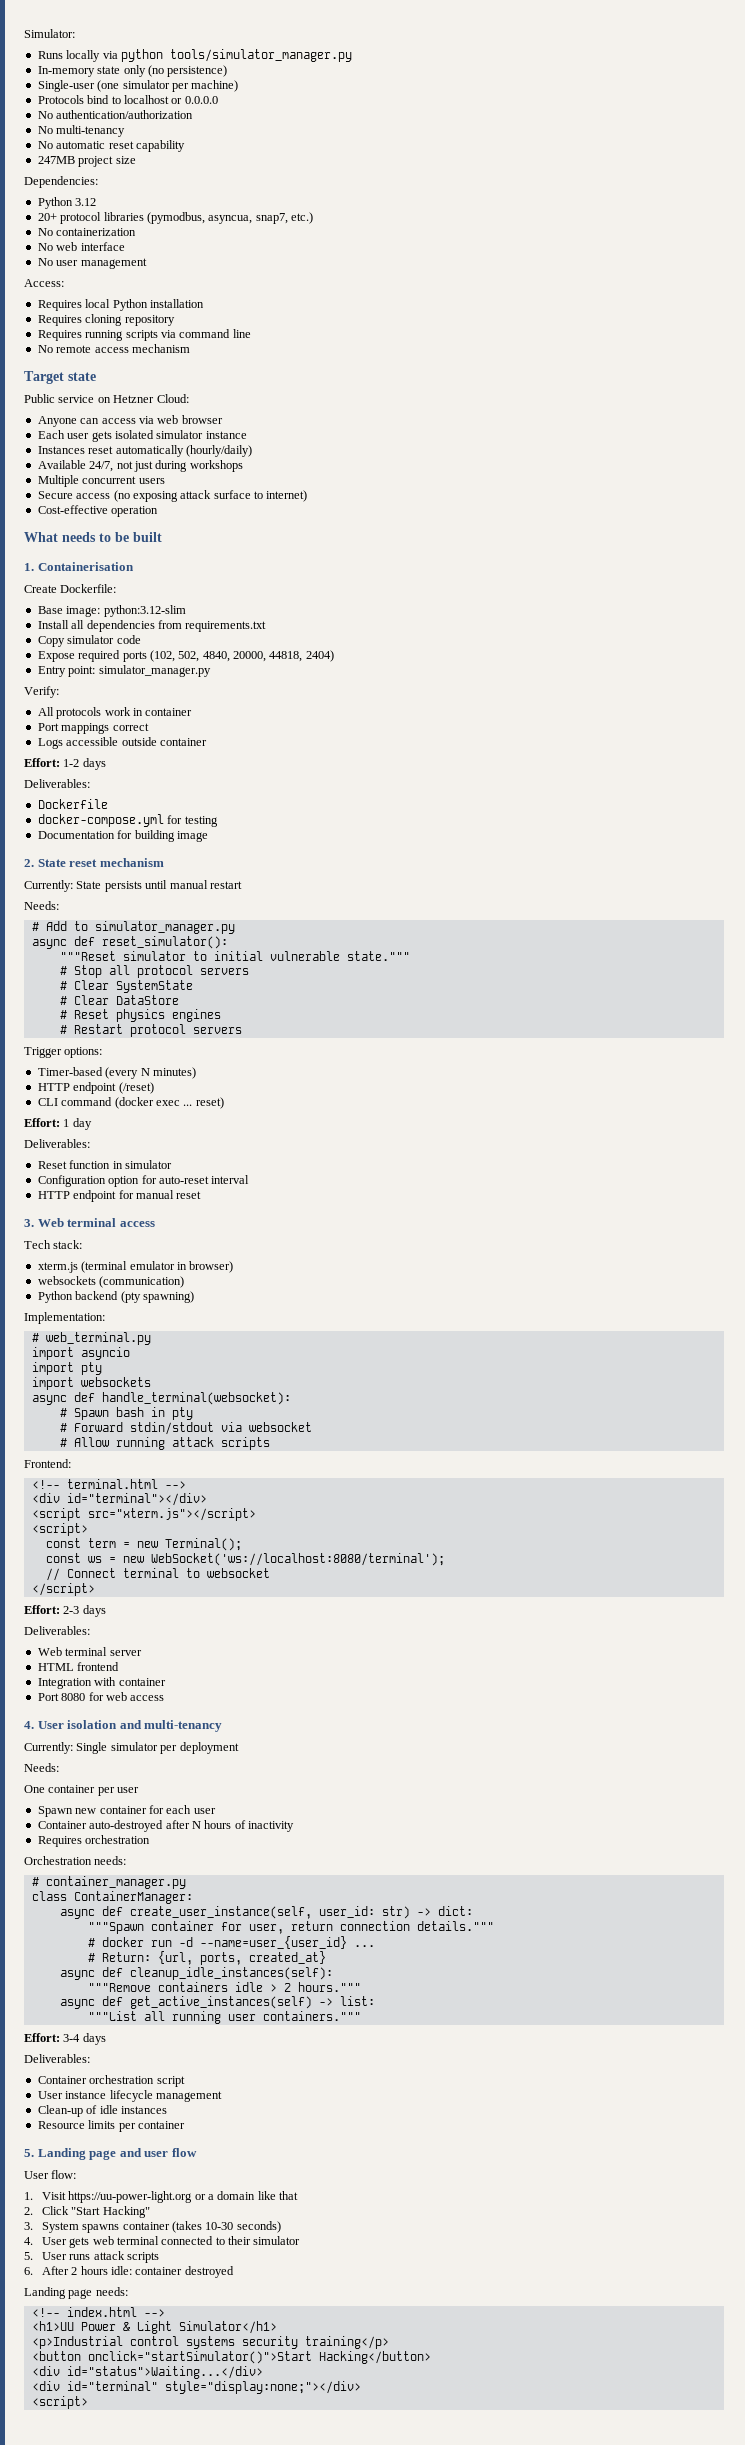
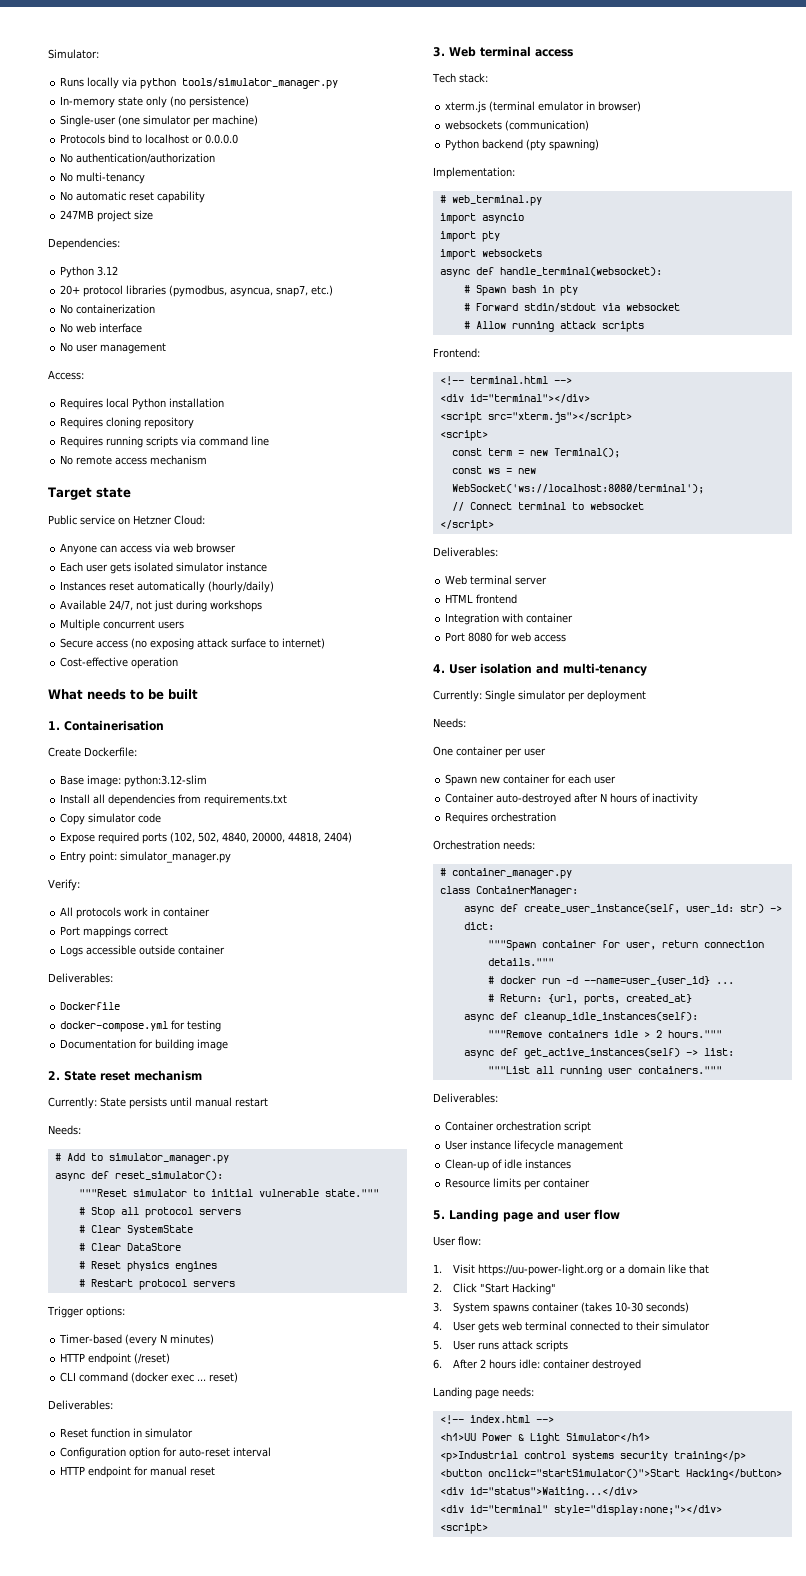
- Effort: 1-2 days
- Effort: 1 day
- Effort: 2-3 days
- Effort: 3-4 days

